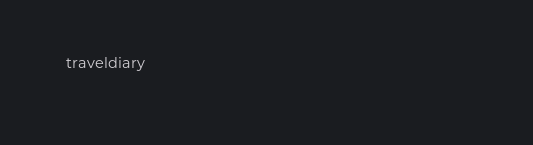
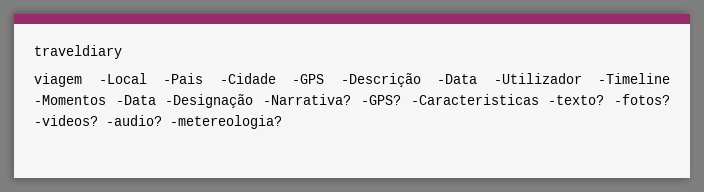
+ viagem -Local -Pais -Cidade -GPS -Descrição -Data -Utilizador -Timeline -Momentos -Data -Designação -Narrativa? -GPS? -Caracteristicas -texto? -fotos? -videos? -audio? -metereologia?

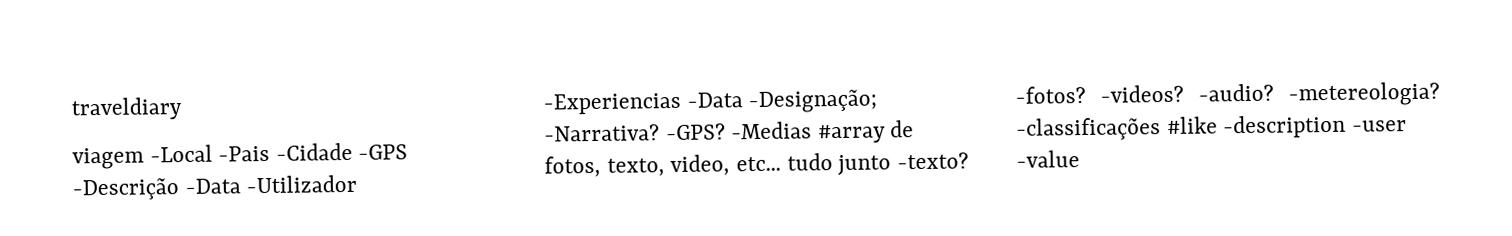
- viagem -Local -Pais -Cidade -GPS -Descrição -Data -Utilizador -Timeline -Momentos -Data -Designação -Narrativa? -GPS? -Caracteristicas -texto?
+ viagem -Local -Pais -Cidade -GPS -Descrição -Data -Utilizador -Experiencias -Data -Designação; -Narrativa? -GPS? -Medias #array de fotos, texto, video, etc... tudo junto -texto?
+ -classificações #like -description -user -value

